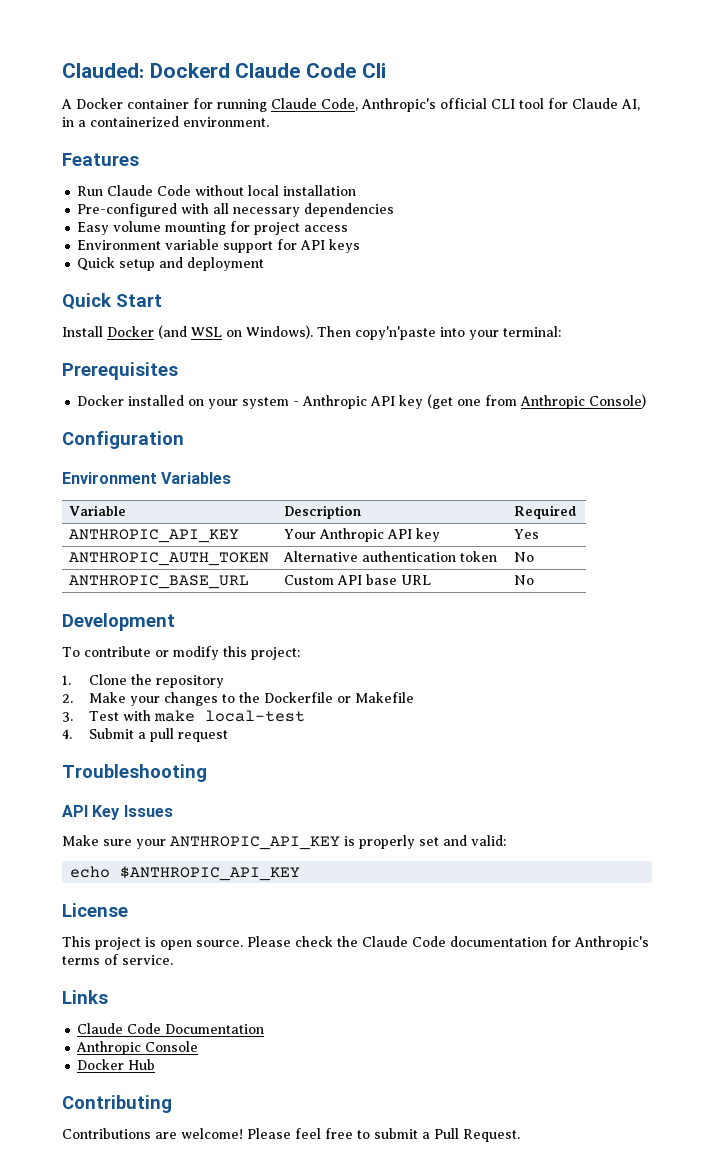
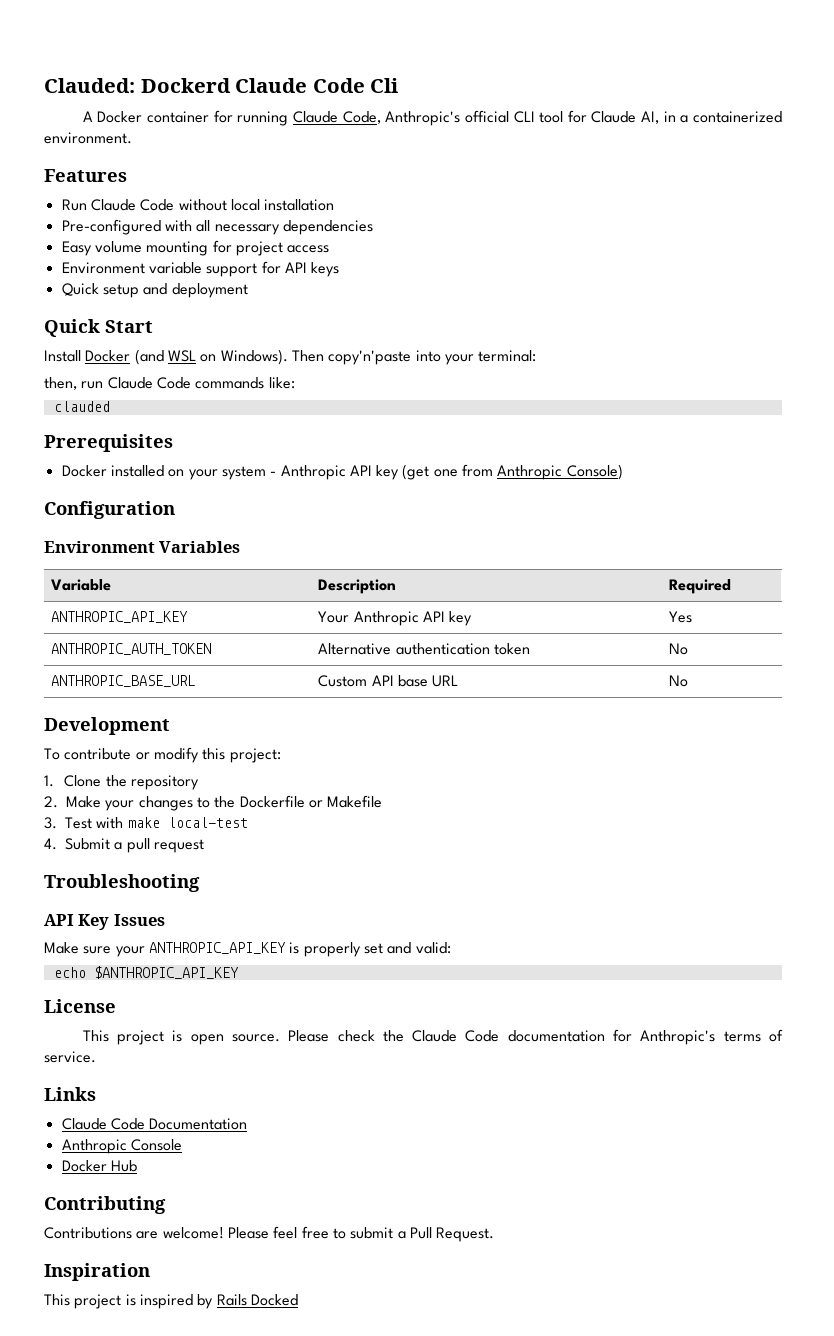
+ then, run Claude Code commands like:
+ clauded
+ Inspiration
+ This project is inspired by Rails Docked

